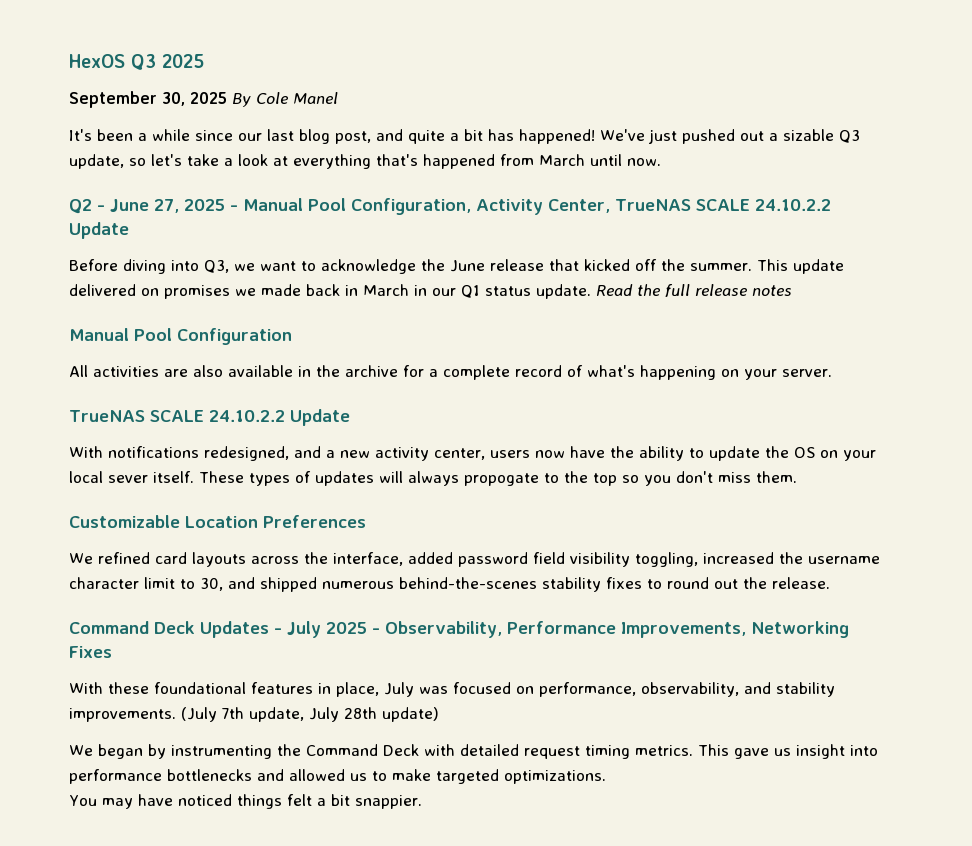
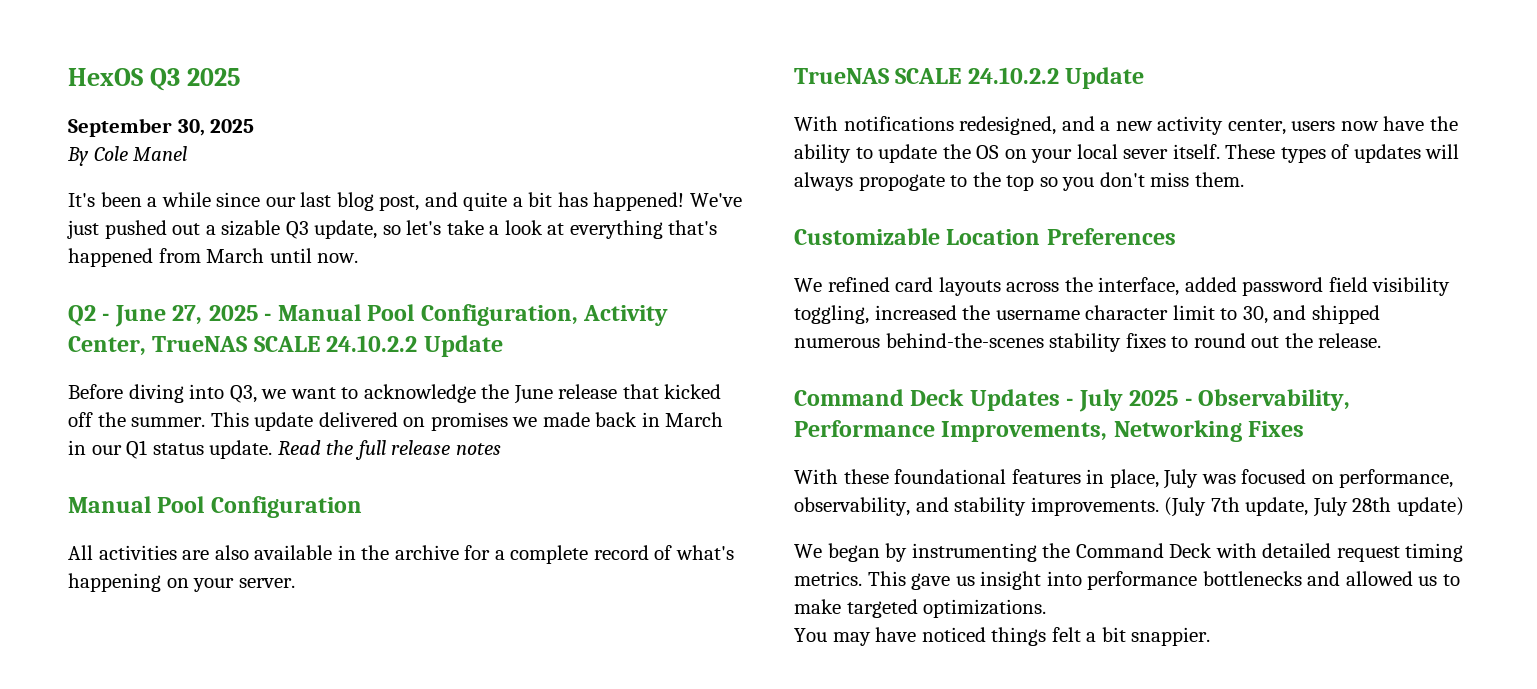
- September 30, 2025 By Cole Manel
+ September 30, 2025
+ By Cole Manel

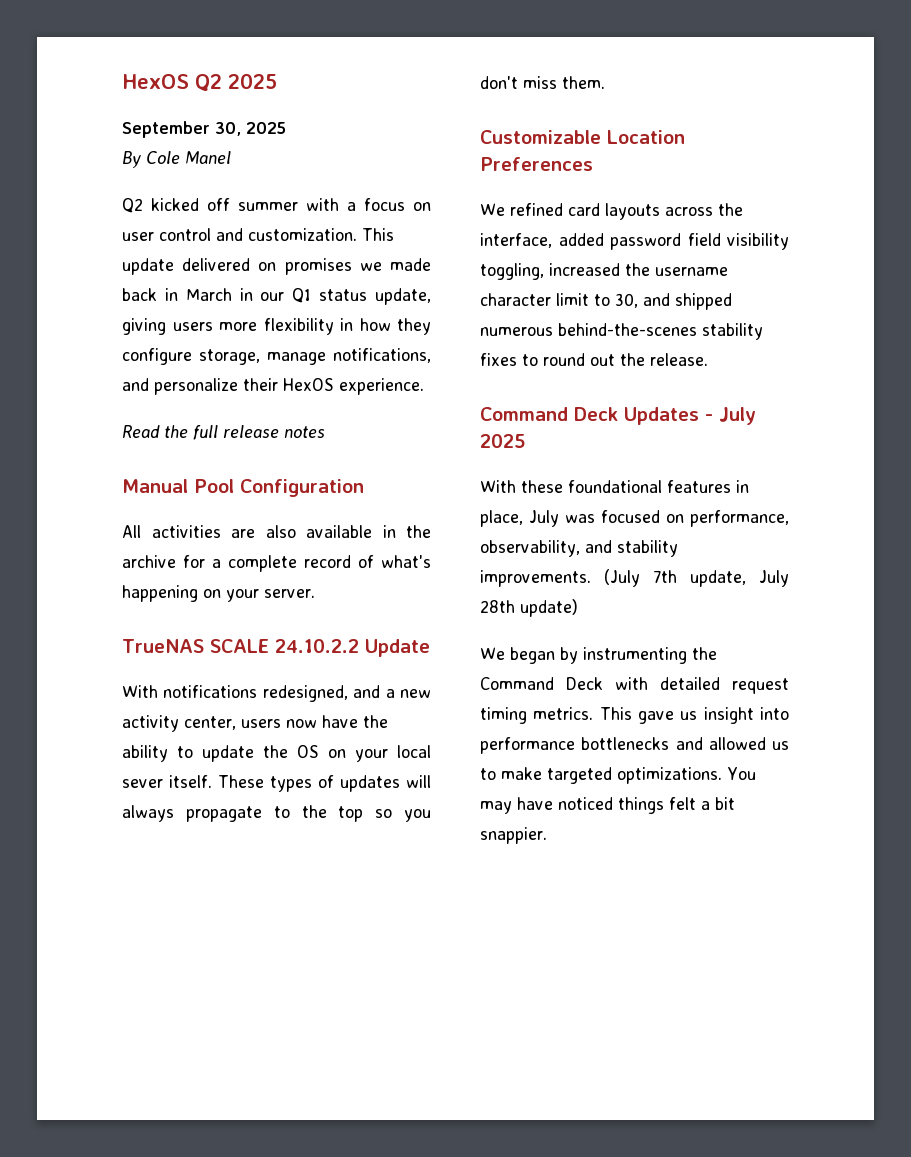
- HexOS Q3 2025
+ HexOS Q2 2025
- It's been a while since our last blog post, and quite a bit has happened! We've just pushed out a sizable Q3 update, so let's take a look at everything that's happened from March until now.
- Q2 - June 27, 2025 - Manual Pool Configuration, Activity Center, TrueNAS SCALE 24.10.2.2 Update
- Before diving into Q3, we want to acknowledge the June release that kicked off the summer.
+ Q2 kicked off summer with a focus on user control and customization.
- This update delivered on promises we made back in March in our Q1 status update. Read the full release notes
+ This update delivered on promises we made back in March in our Q1 status update, giving users more flexibility in how they configure storage, manage notifications, and personalize their HexOS experience.
+ Read the full release notes
- These types of updates will always propogate to the top so you don't miss them.
+ These types of updates will always propagate to the top so you don't miss them.
- Command Deck Updates - July 2025 - Observability, Performance Improvements, Networking Fixes
+ Command Deck Updates - July 2025
- This gave us insight into performance bottlenecks and allowed us to make targeted optimizations.
- You may have noticed things felt a bit snappier.
+ This gave us insight into performance bottlenecks and allowed us to make targeted optimizations. You may have noticed things felt a bit snappier.

